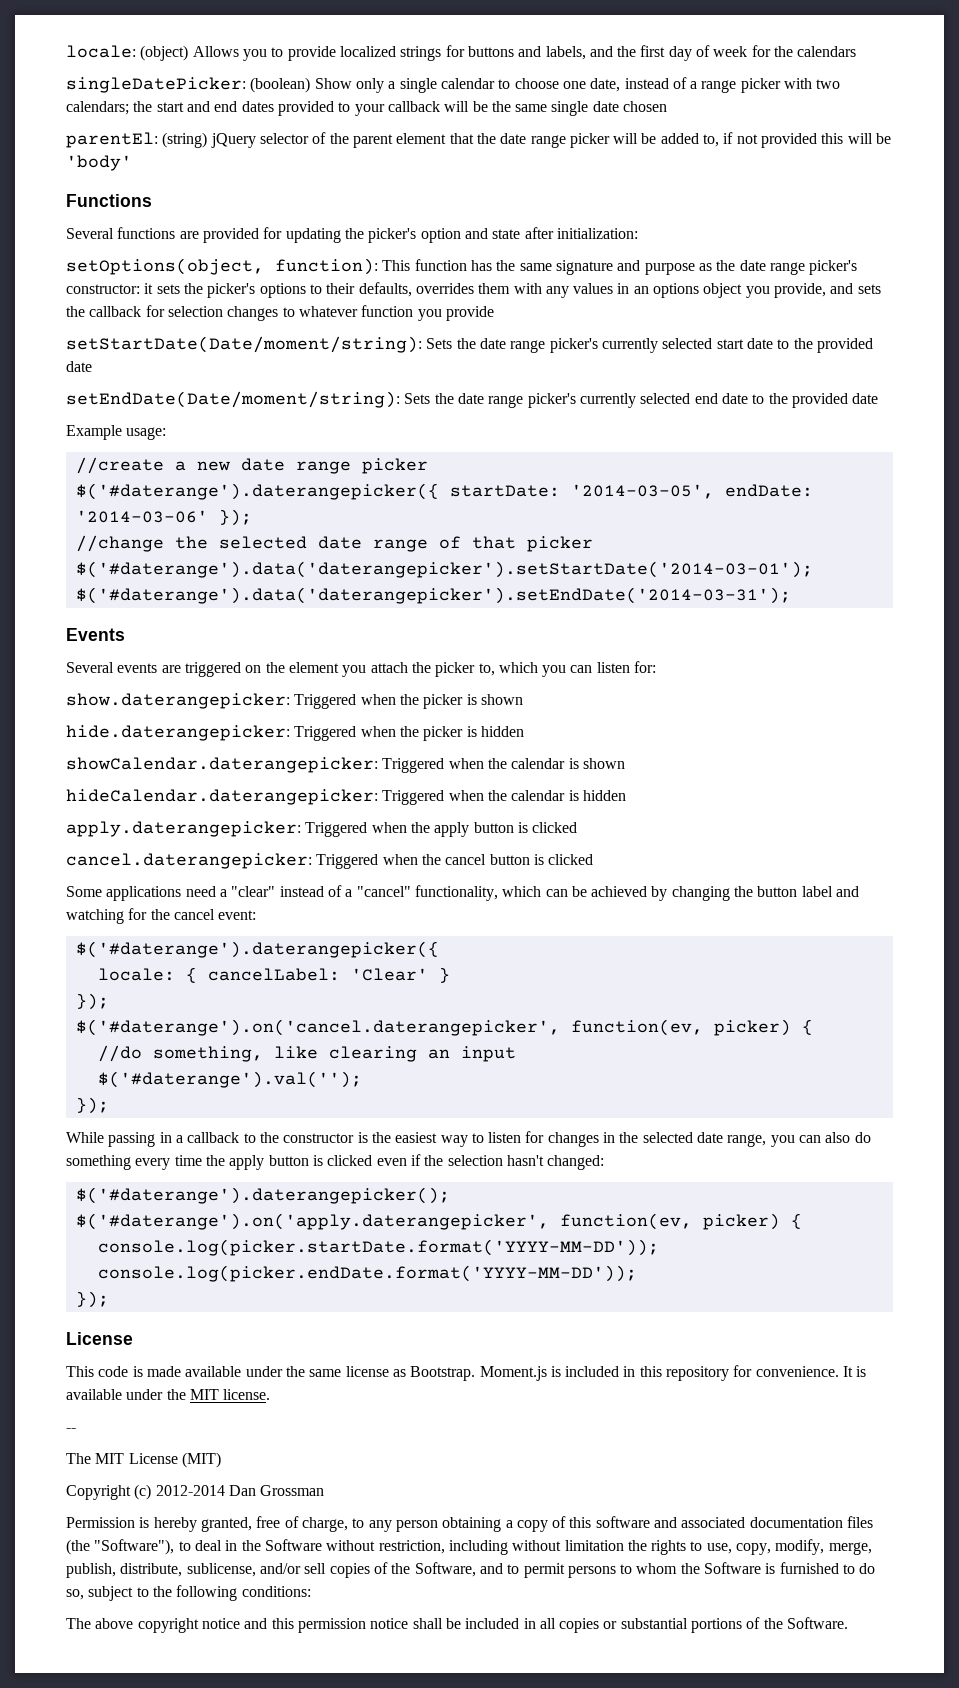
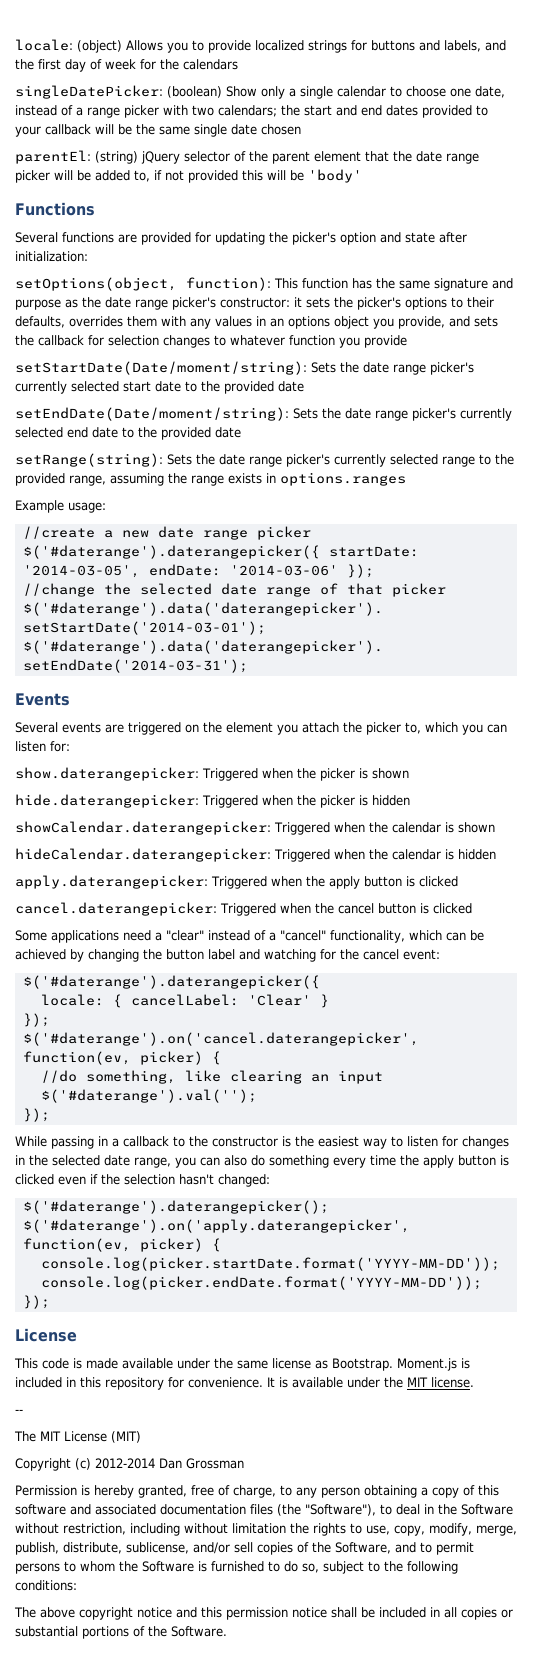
+ setRange(string): Sets the date range picker's currently selected range to the provided range, assuming the range exists in options.ranges

